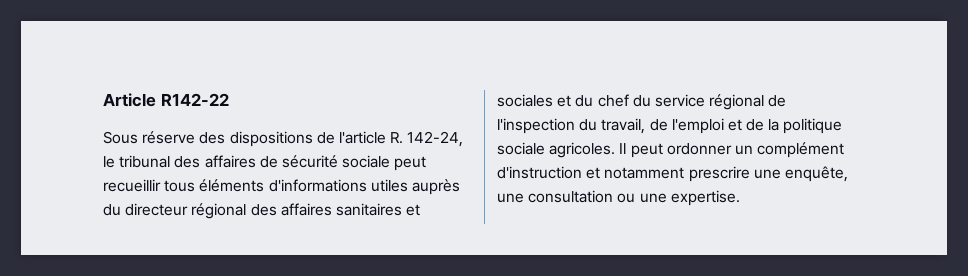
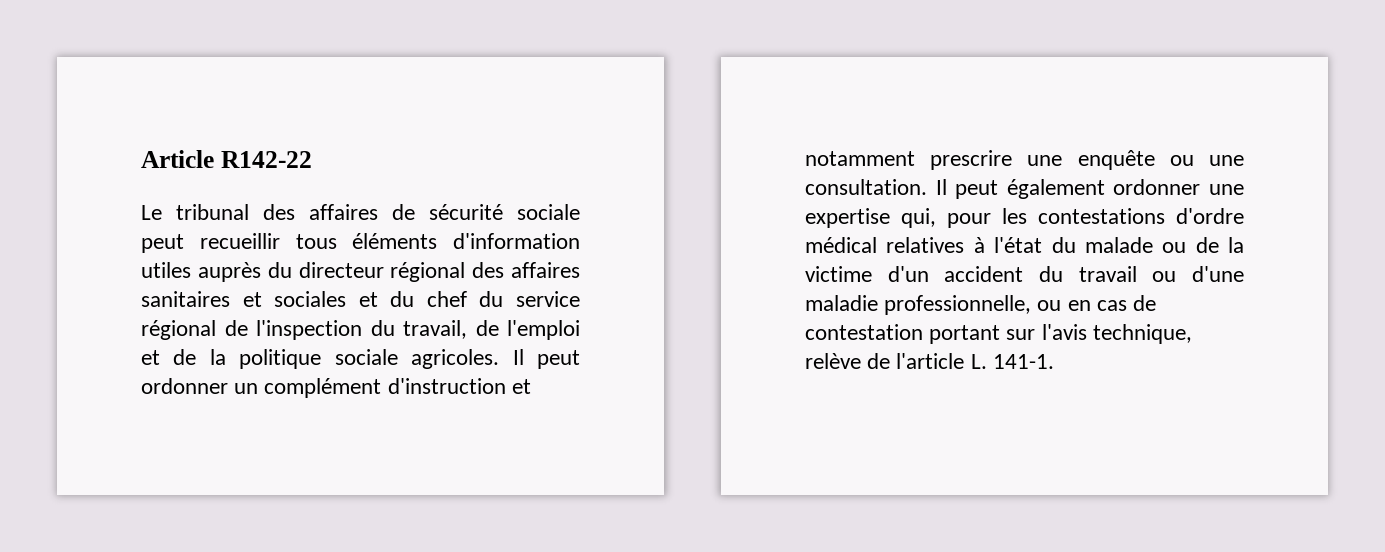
- Sous réserve des dispositions de l'article R. 142-24, le tribunal des affaires de sécurité sociale peut recueillir tous éléments d'informations utiles auprès du directeur régional des affaires sanitaires et sociales et du chef du service régional de l'inspection du travail, de l'emploi et de la politique sociale agricoles.
+ Le tribunal des affaires de sécurité sociale peut recueillir tous éléments d'information utiles auprès du directeur régional des affaires sanitaires et sociales et du chef du service régional de l'inspection du travail, de l'emploi et de la politique sociale agricoles.
- Il peut ordonner un complément d'instruction et notamment prescrire une enquête, une consultation ou une expertise.
+ Il peut ordonner un complément d'instruction et notamment prescrire une enquête ou une consultation. Il peut également ordonner une expertise qui, pour les contestations d'ordre médical relatives à l'état du malade ou de la victime d'un accident du travail ou d'une maladie professionnelle, ou en cas de contestation portant sur l'avis technique, relève de l'article L. 141-1.

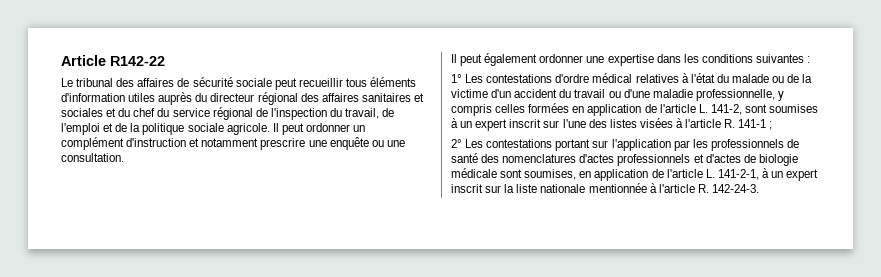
- Le tribunal des affaires de sécurité sociale peut recueillir tous éléments d'information utiles auprès du directeur régional des affaires sanitaires et sociales et du chef du service régional de l'inspection du travail, de l'emploi et de la politique sociale agricoles.
+ Le tribunal des affaires de sécurité sociale peut recueillir tous éléments d'information utiles auprès du directeur régional des affaires sanitaires et sociales et du chef du service régional de l'inspection du travail, de l'emploi et de la politique sociale agricole.
- Il peut ordonner un complément d'instruction et notamment prescrire une enquête ou une consultation. Il peut également ordonner une expertise qui, pour les contestations d'ordre médical relatives à l'état du malade ou de la victime d'un accident du travail ou d'une maladie professionnelle, ou en cas de contestation portant sur l'avis technique, relève de l'article L. 141-1.
+ Il peut ordonner un complément d'instruction et notamment prescrire une enquête ou une consultation.
+ Il peut également ordonner une expertise dans les conditions suivantes :
+ 1° Les contestations d'ordre médical relatives à l'état du malade ou de la victime d'un accident du travail ou d'une maladie professionnelle, y compris celles formées en application de l'article L. 141-2, sont soumises à un expert inscrit sur l'une des listes visées à l'article R. 141-1 ;
+ 2° Les contestations portant sur l'application par les professionnels de santé des nomenclatures d'actes professionnels et d'actes de biologie médicale sont soumises, en application de l'article L. 141-2-1, à un expert inscrit sur la liste nationale mentionnée à l'article R. 142-24-3.

